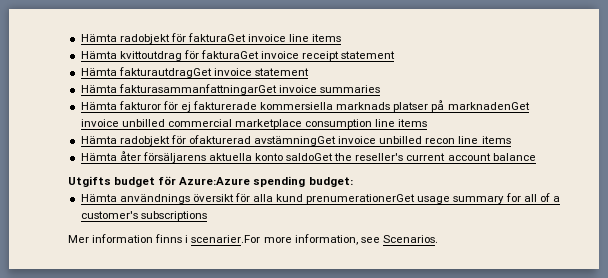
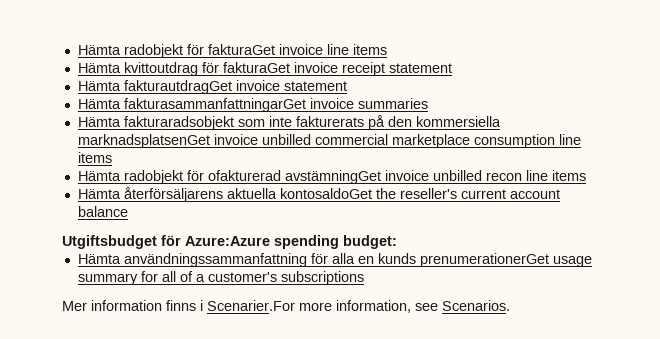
- Hämta fakturor för ej fakturerade kommersiella marknads platser på marknadenGet invoice unbilled commercial marketplace consumption line items
+ Hämta fakturaradsobjekt som inte fakturerats på den kommersiella marknadsplatsenGet invoice unbilled commercial marketplace consumption line items
- Hämta åter försäljarens aktuella konto saldoGet the reseller's current account balance
+ Hämta återförsäljarens aktuella kontosaldoGet the reseller's current account balance
- Utgifts budget för Azure:Azure spending budget:
+ Utgiftsbudget för Azure:Azure spending budget:
- Hämta användnings översikt för alla kund prenumerationerGet usage summary for all of a customer's subscriptions
+ Hämta användningssammanfattning för alla en kunds prenumerationerGet usage summary for all of a customer's subscriptions
- Mer information finns i scenarier.For more information, see Scenarios.
+ Mer information finns i Scenarier.For more information, see Scenarios.

